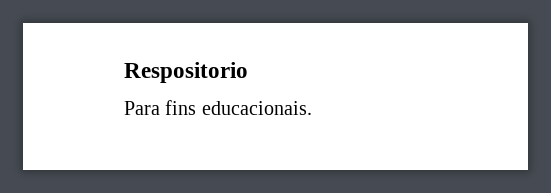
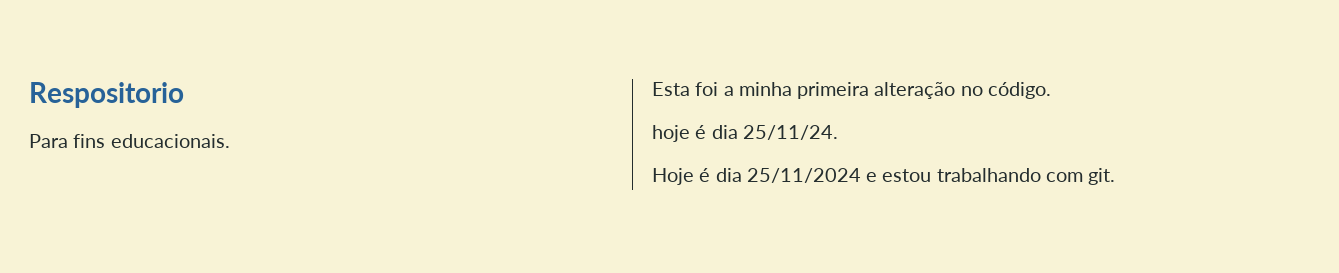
+ Esta foi a minha primeira alteração no código.
+ hoje é dia 25/11/24.
+ Hoje é dia 25/11/2024 e estou trabalhando com git.

